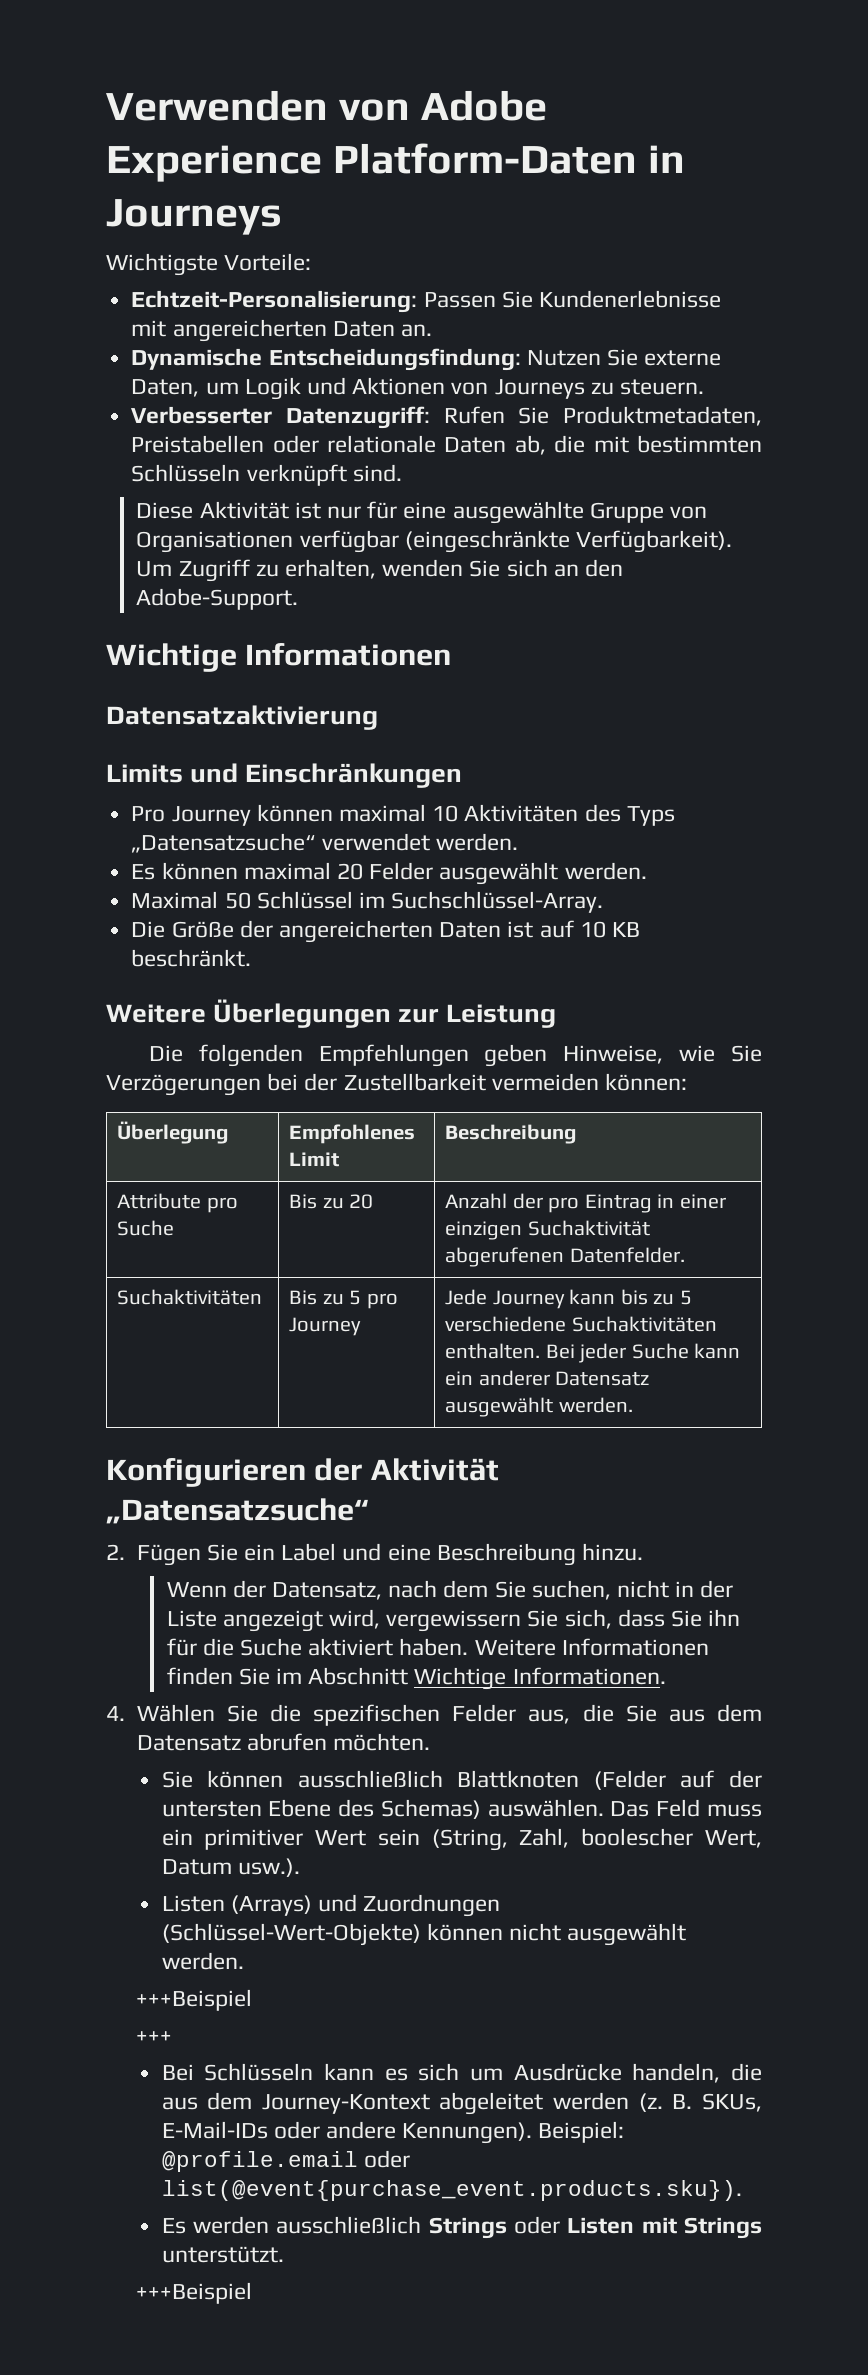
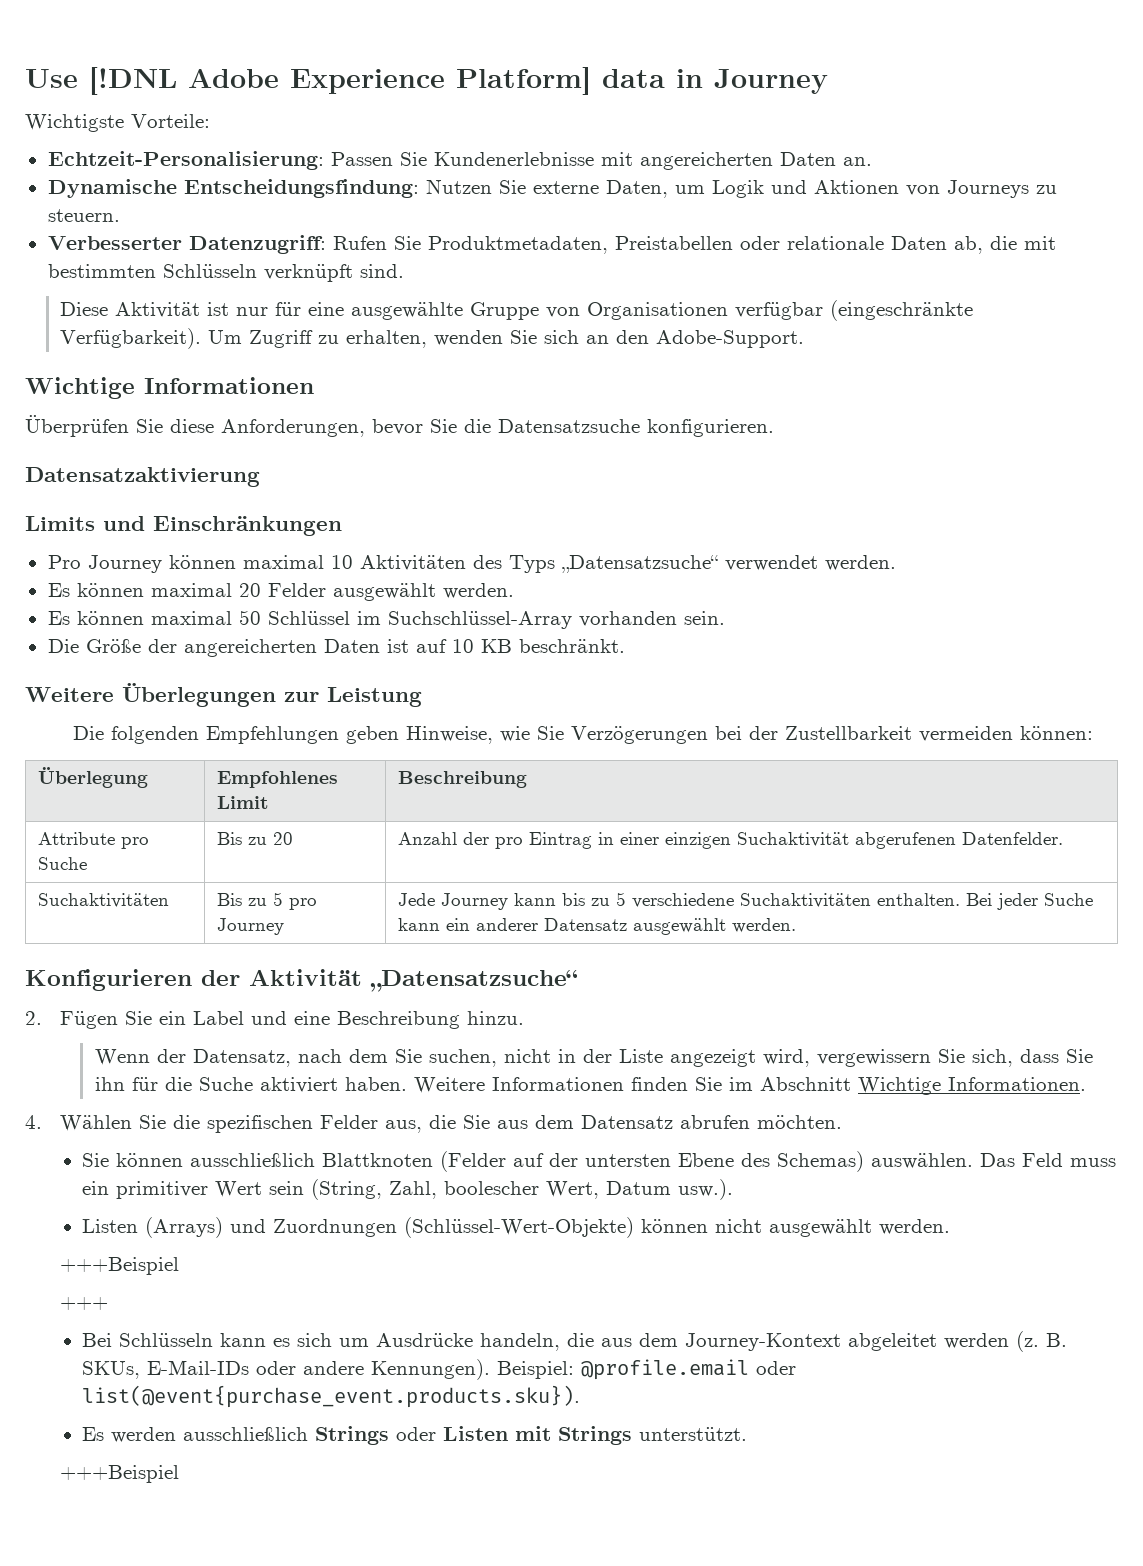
- Verwenden von Adobe Experience Platform-Daten in Journeys
+ Use [!DNL Adobe Experience Platform] data in Journey
+ Überprüfen Sie diese Anforderungen, bevor Sie die Datensatzsuche konfigurieren.
- Maximal 50 Schlüssel im Suchschlüssel-Array.
+ Es können maximal 50 Schlüssel im Suchschlüssel-Array vorhanden sein.

